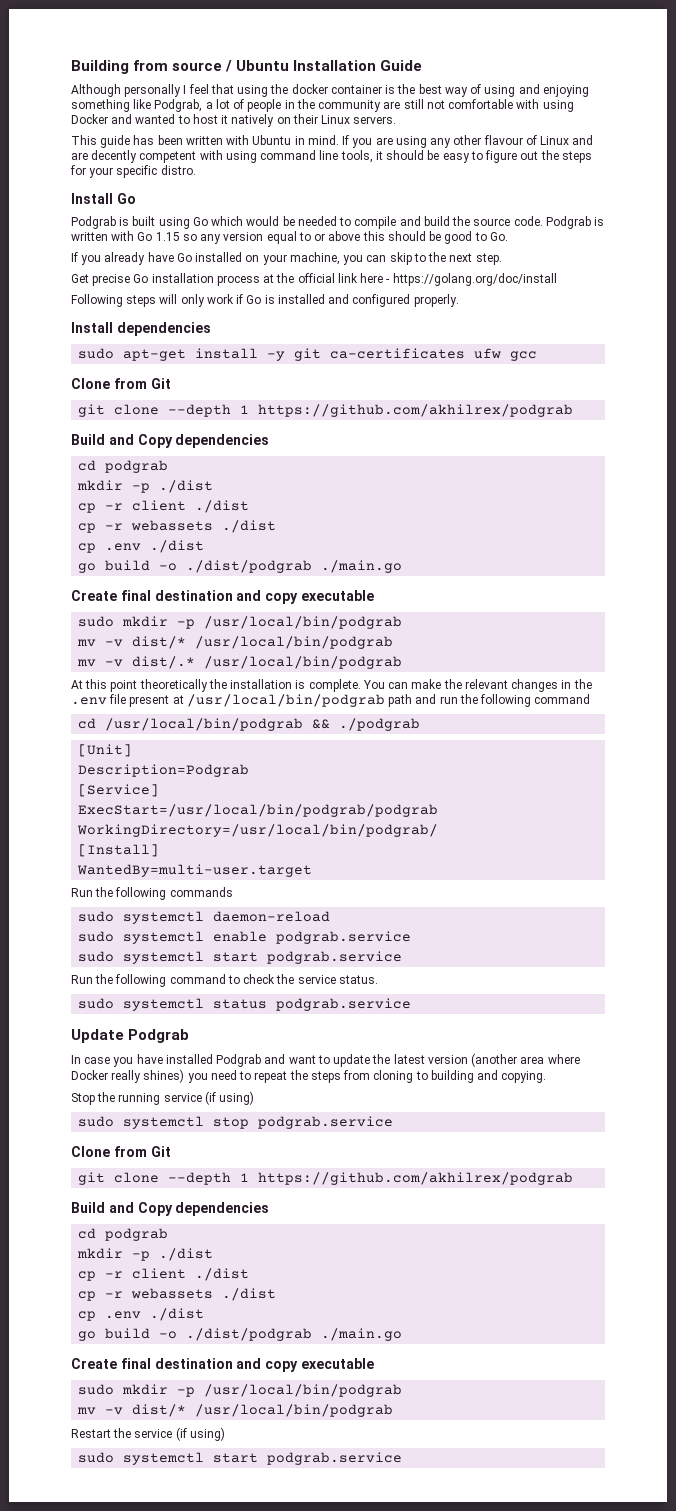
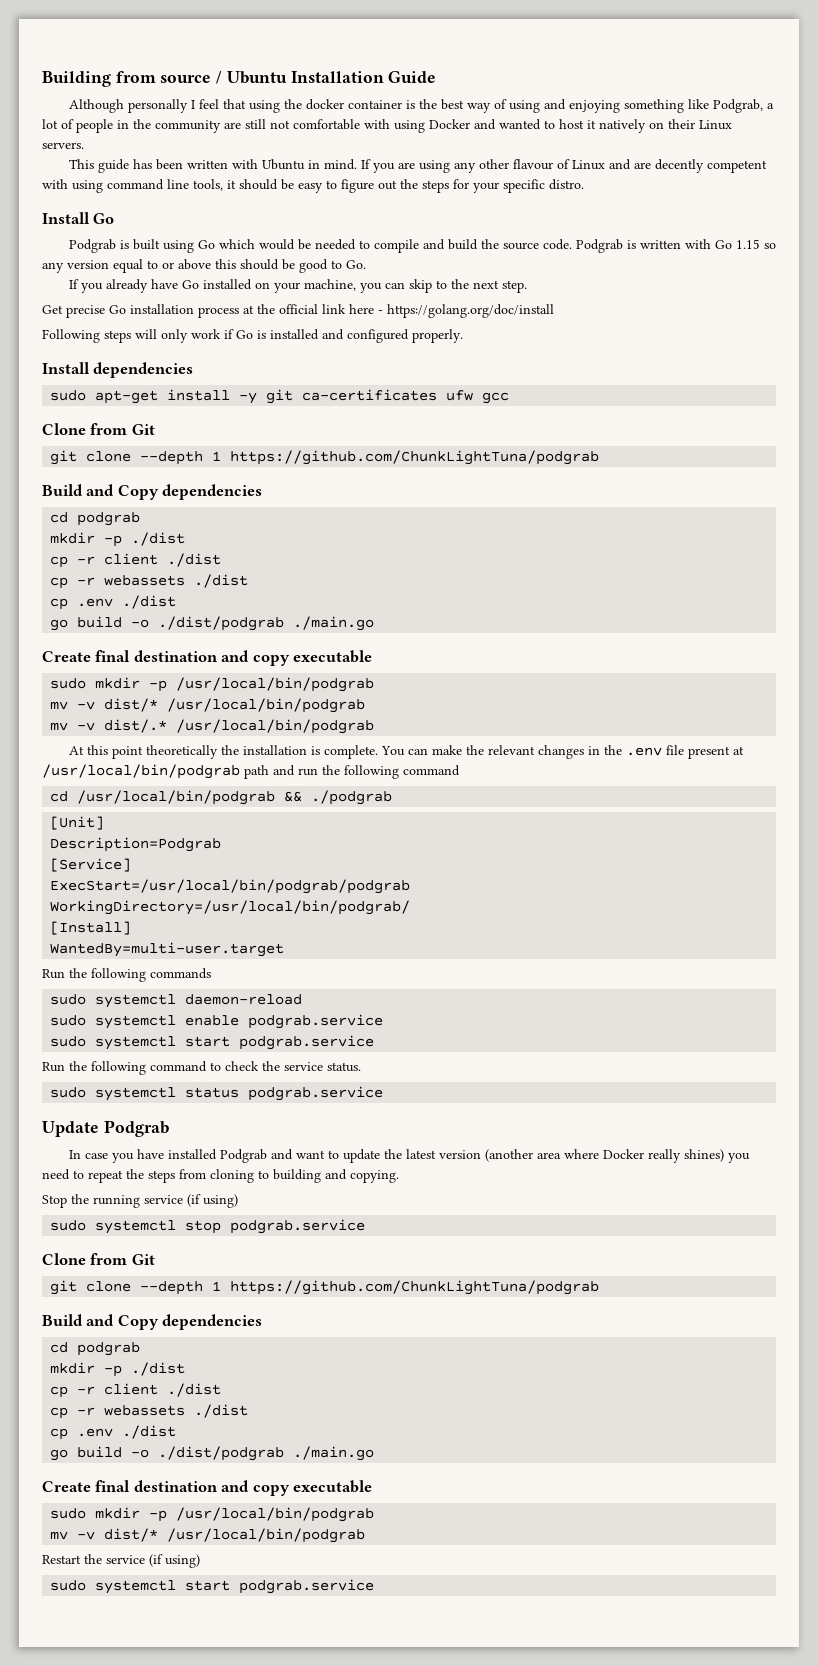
  sudo apt-get install -y git ca-certificates ufw gcc
  Clone from Git
- git clone --depth 1 https://github.com/akhilrex/podgrab
+ git clone --depth 1 https://github.com/ChunkLightTuna/podgrab
  sudo systemctl stop podgrab.service
  Clone from Git
- git clone --depth 1 https://github.com/akhilrex/podgrab
+ git clone --depth 1 https://github.com/ChunkLightTuna/podgrab

